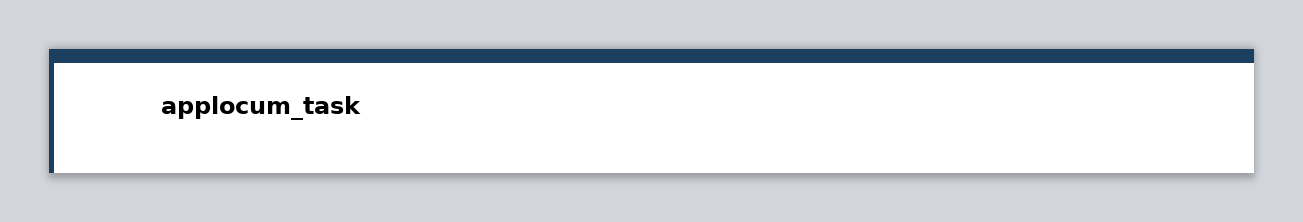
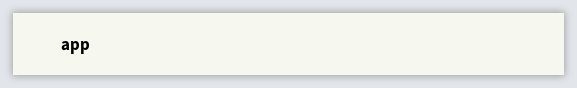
- applocum_task
+ app

